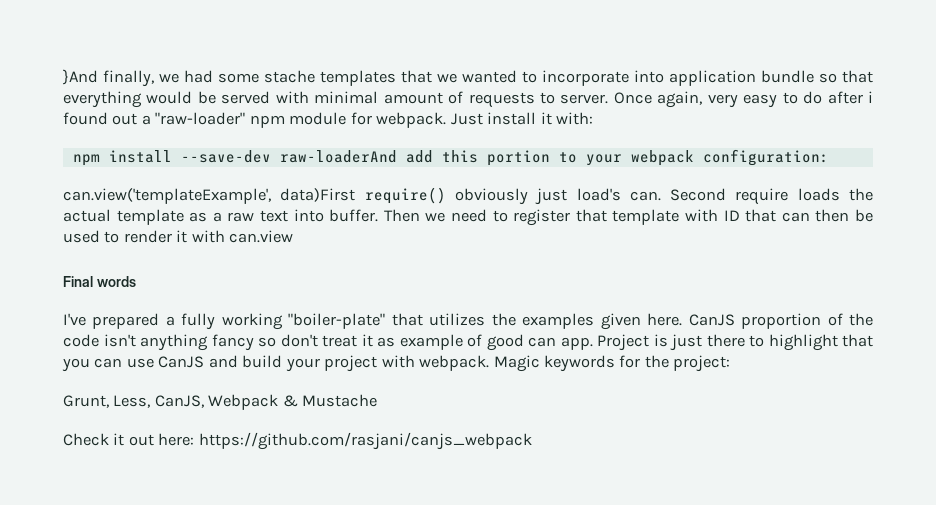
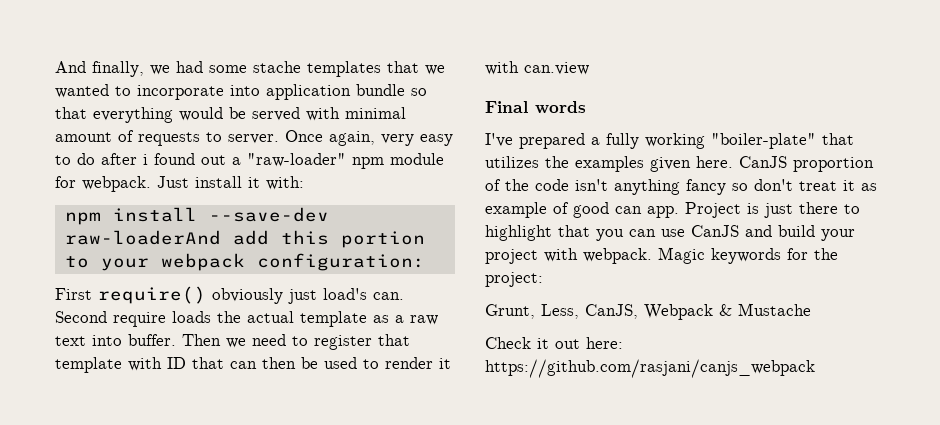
- }And finally, we had some stache templates that we wanted to incorporate into application bundle so that everything would be served with minimal amount of requests to server.
+ And finally, we had some stache templates that we wanted to incorporate into application bundle so that everything would be served with minimal amount of requests to server.
- can.view('templateExample', data)First require() obviously just load's can.
+ First require() obviously just load's can.

